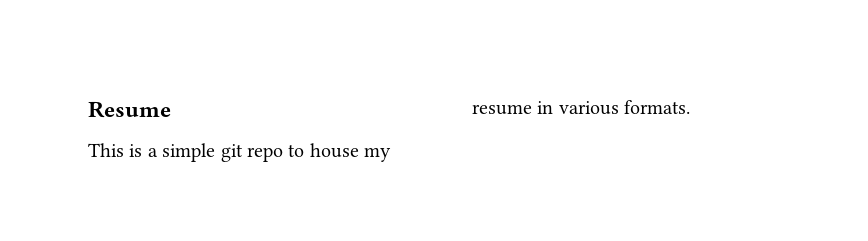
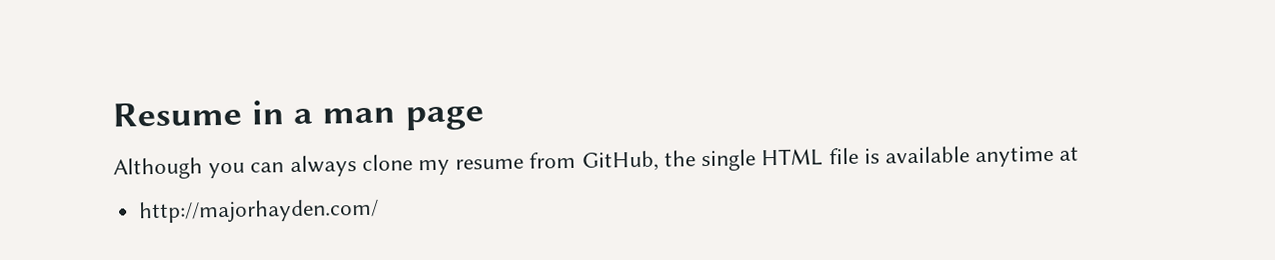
- Resume
- This is a simple git repo to house my resume in various formats.
+ Resume in a man page
+ Although you can always clone my resume from GitHub, the single HTML file is available anytime at
+ http://majorhayden.com/

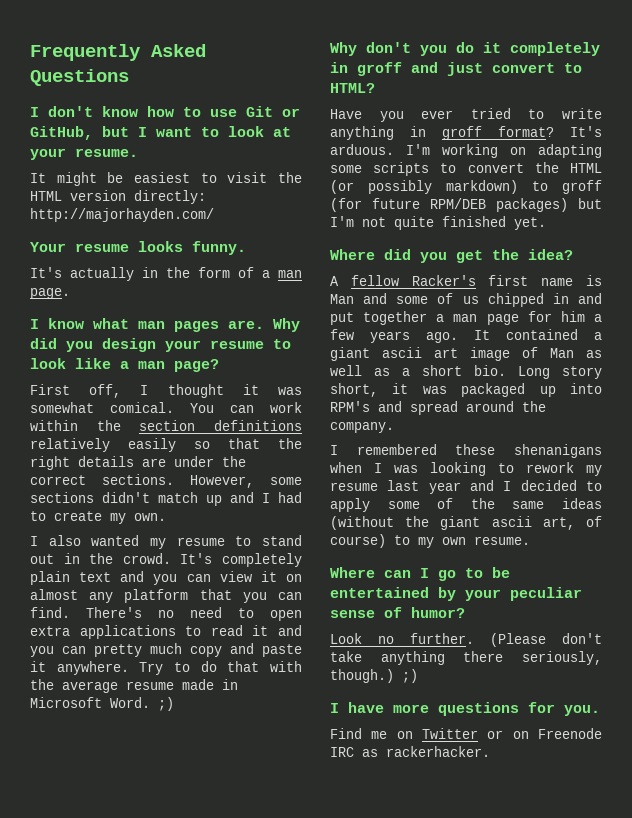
- Resume in a man page
- Although you can always clone my resume from GitHub, the single HTML file is available anytime at
- http://majorhayden.com/
+ Frequently Asked Questions
+ I don't know how to use Git or GitHub, but I want to look at your resume.
+ It might be easiest to visit the HTML version directly: http://majorhayden.com/
+ Your resume looks funny.
+ It's actually in the form of a man page.
+ I know what man pages are. Why did you design your resume to look like a man page?
+ First off, I thought it was somewhat comical. You can work within the section definitions relatively easily so that the right details are under the correct sections. However, some sections didn't match up and I had to create my own.
+ I also wanted my resume to stand out in the crowd. It's completely plain text and you can view it on almost any platform that you can find. There's no need to open extra applications to read it and you can pretty much copy and paste it anywhere. Try to do that with the average resume made in Microsoft Word. ;)
+ Why don't you do it completely in groff and just convert to HTML?
+ Have you ever tried to write anything in groff format? It's arduous. I'm working on adapting some scripts to convert the HTML (or possibly markdown) to groff (for future RPM/DEB packages) but I'm not quite finished yet.
+ Where did you get the idea?
+ A fellow Racker's first name is Man and some of us chipped in and put together a man page for him a few years ago. It contained a giant ascii art image of Man as well as a short bio. Long story short, it was packaged up into RPM's and spread around the company.
+ I remembered these shenanigans when I was looking to rework my resume last year and I decided to apply some of the same ideas (without the giant ascii art, of course) to my own resume.
+ Where can I go to be entertained by your peculiar sense of humor?
+ Look no further. (Please don't take anything there seriously, though.) ;)
+ I have more questions for you.
+ Find me on Twitter or on Freenode IRC as rackerhacker.

